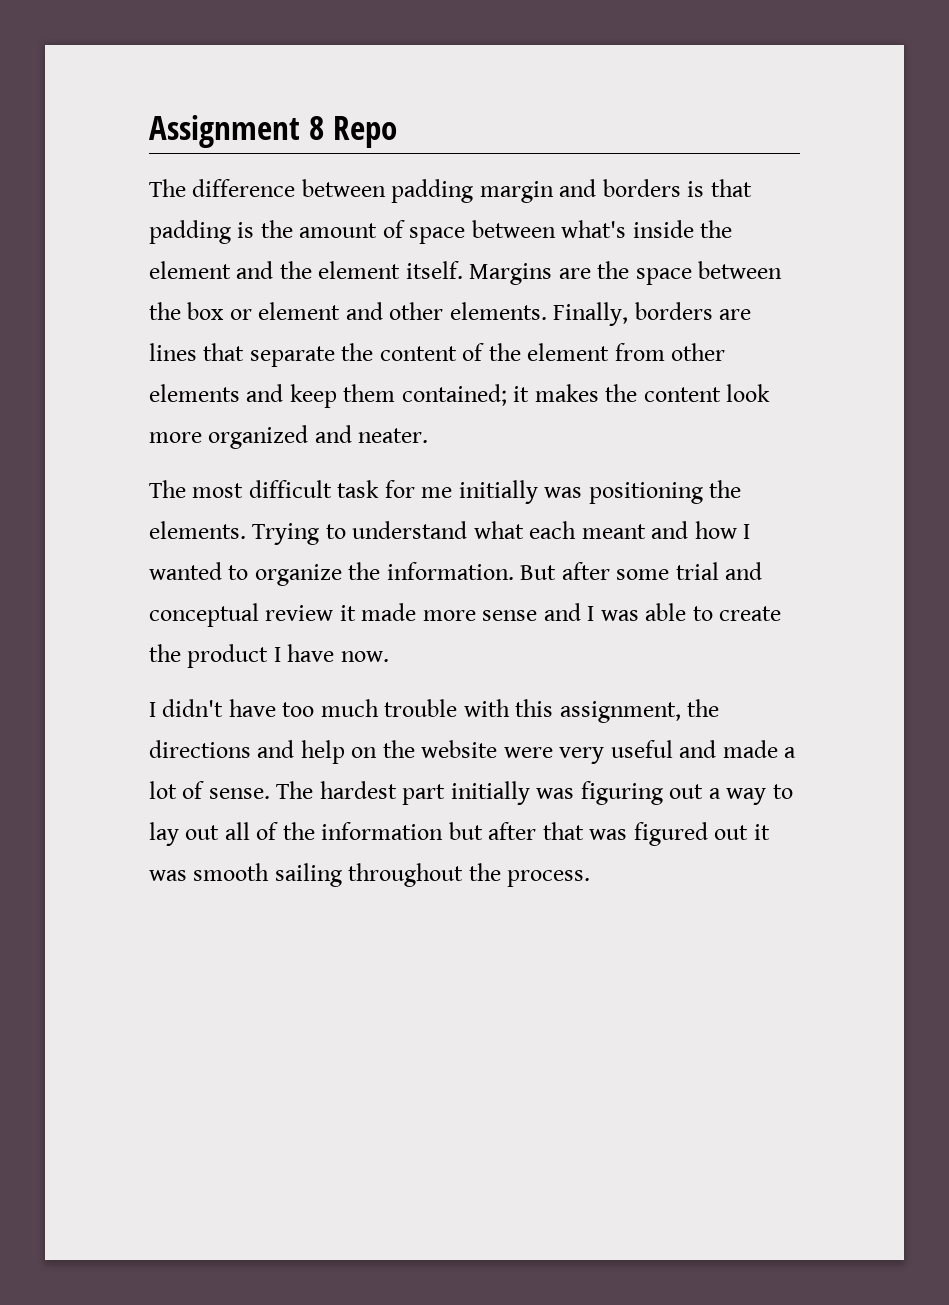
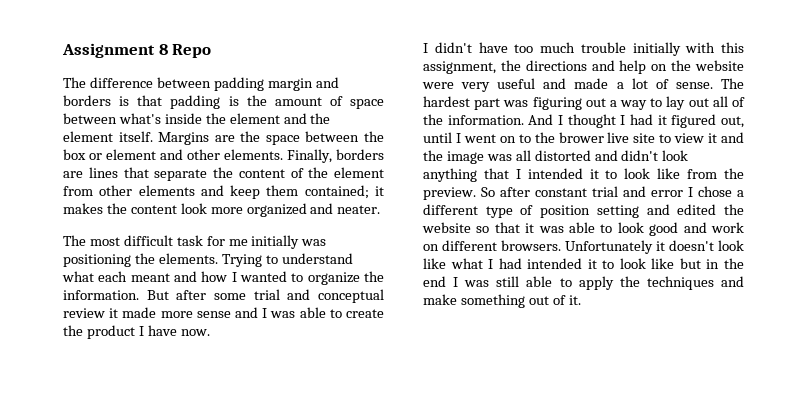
- I didn't have too much trouble with this assignment, the directions and help on the website were very useful and made a lot of sense.
+ I didn't have too much trouble initially with this assignment, the directions and help on the website were very useful and made a lot of sense.
- The hardest part initially was figuring out a way to lay out all of the information but after that was figured out it was smooth sailing throughout the process.
+ The hardest part was figuring out a way to lay out all of the information. And I thought I had it figured out, until I went on to the brower live site to view it and the image was all distorted and didn't look anything that I intended it to look like from the preview. So after constant trial and error I chose a different type of position setting and edited the website so that it was able to look good and work on different browsers. Unfortunately it doesn't look like what I had intended it to look like but in the end I was still able to apply the techniques and make something out of it.

